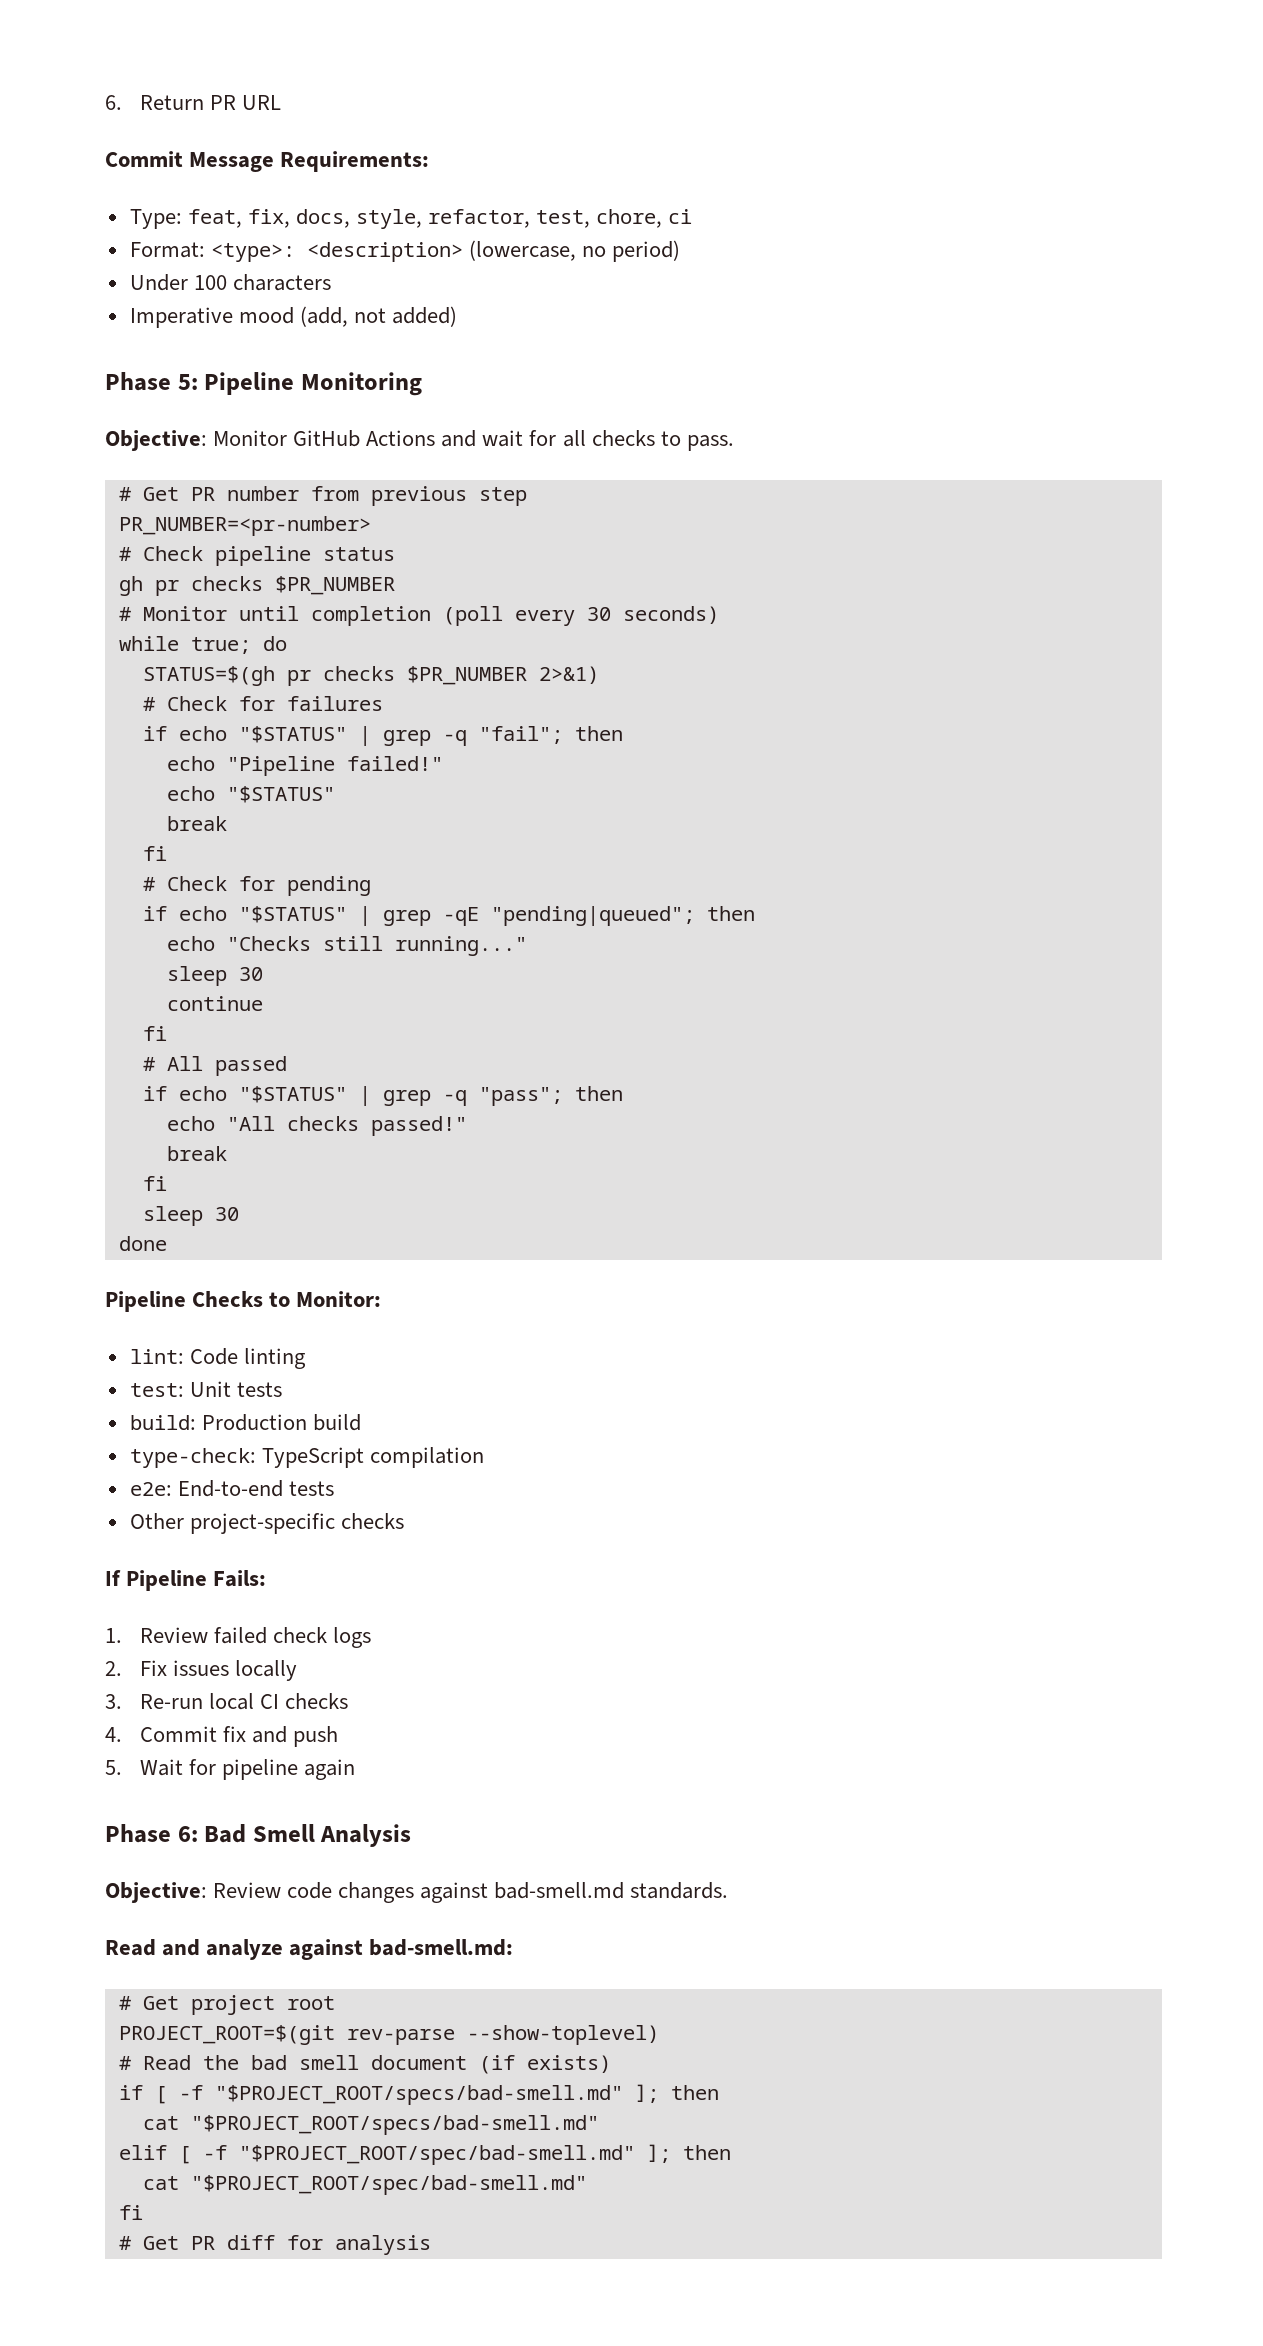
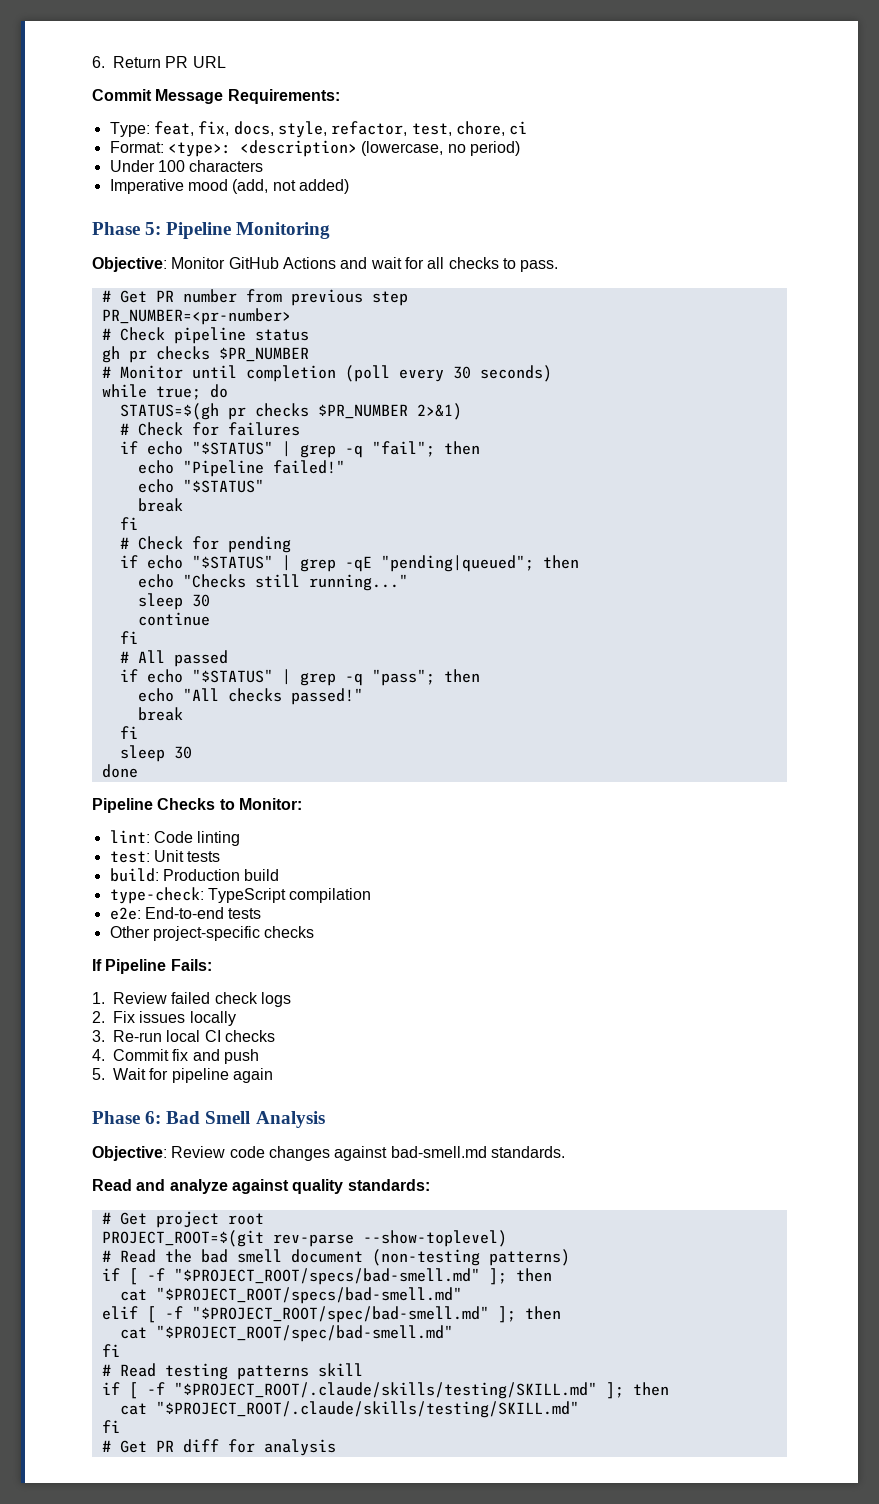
- Read and analyze against bad-smell.md:
+ Read and analyze against quality standards:
- # Read the bad smell document (if exists)
+ # Read the bad smell document (non-testing patterns)
+ # Read testing patterns skill
+ if [ -f "$PROJECT_ROOT/.claude/skills/testing/SKILL.md" ]; then
+ cat "$PROJECT_ROOT/.claude/skills/testing/SKILL.md"
+ fi

